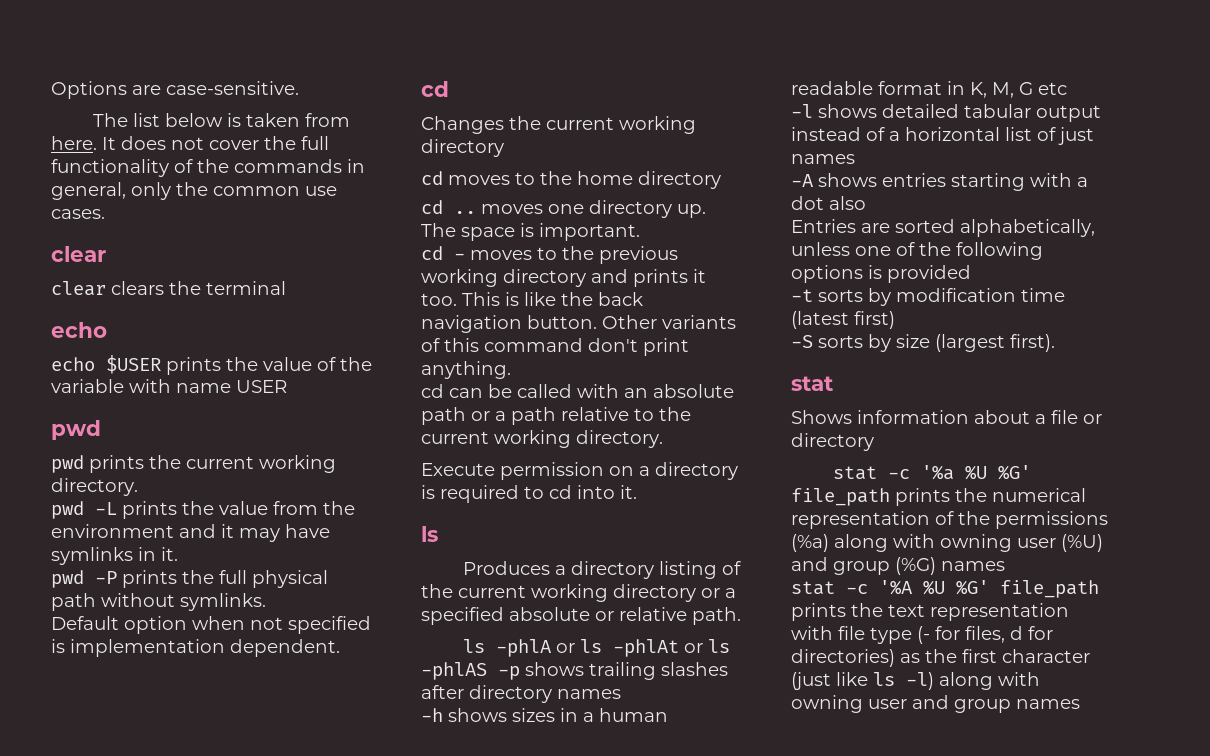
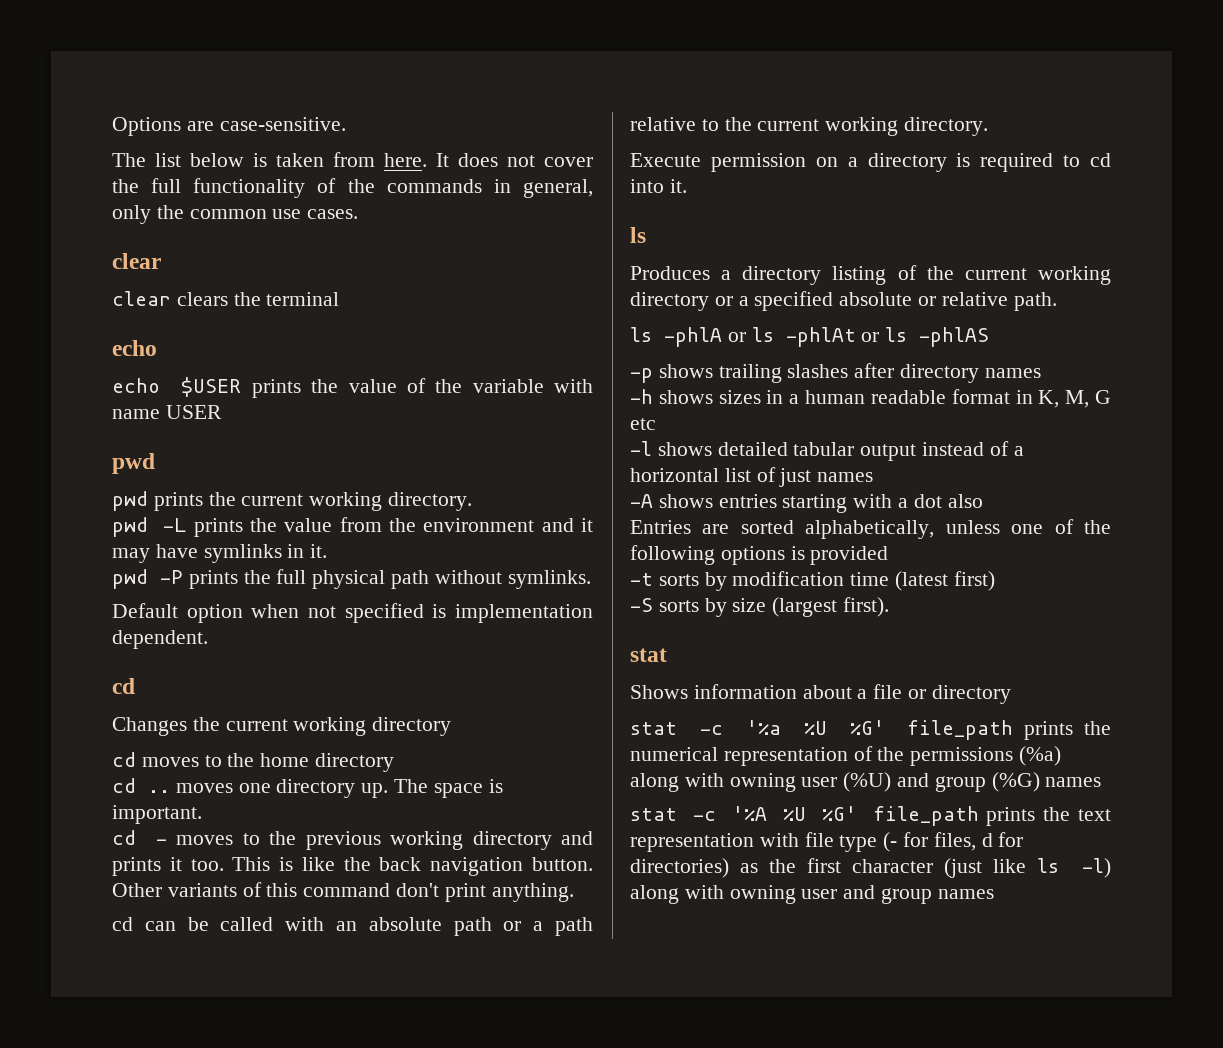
- ls -phlA or ls -phlAt or ls -phlAS -p shows trailing slashes after directory names
+ ls -phlA or ls -phlAt or ls -phlAS
+ -p shows trailing slashes after directory names

